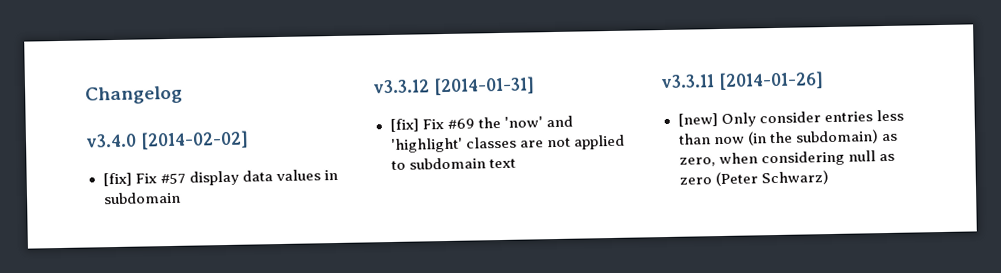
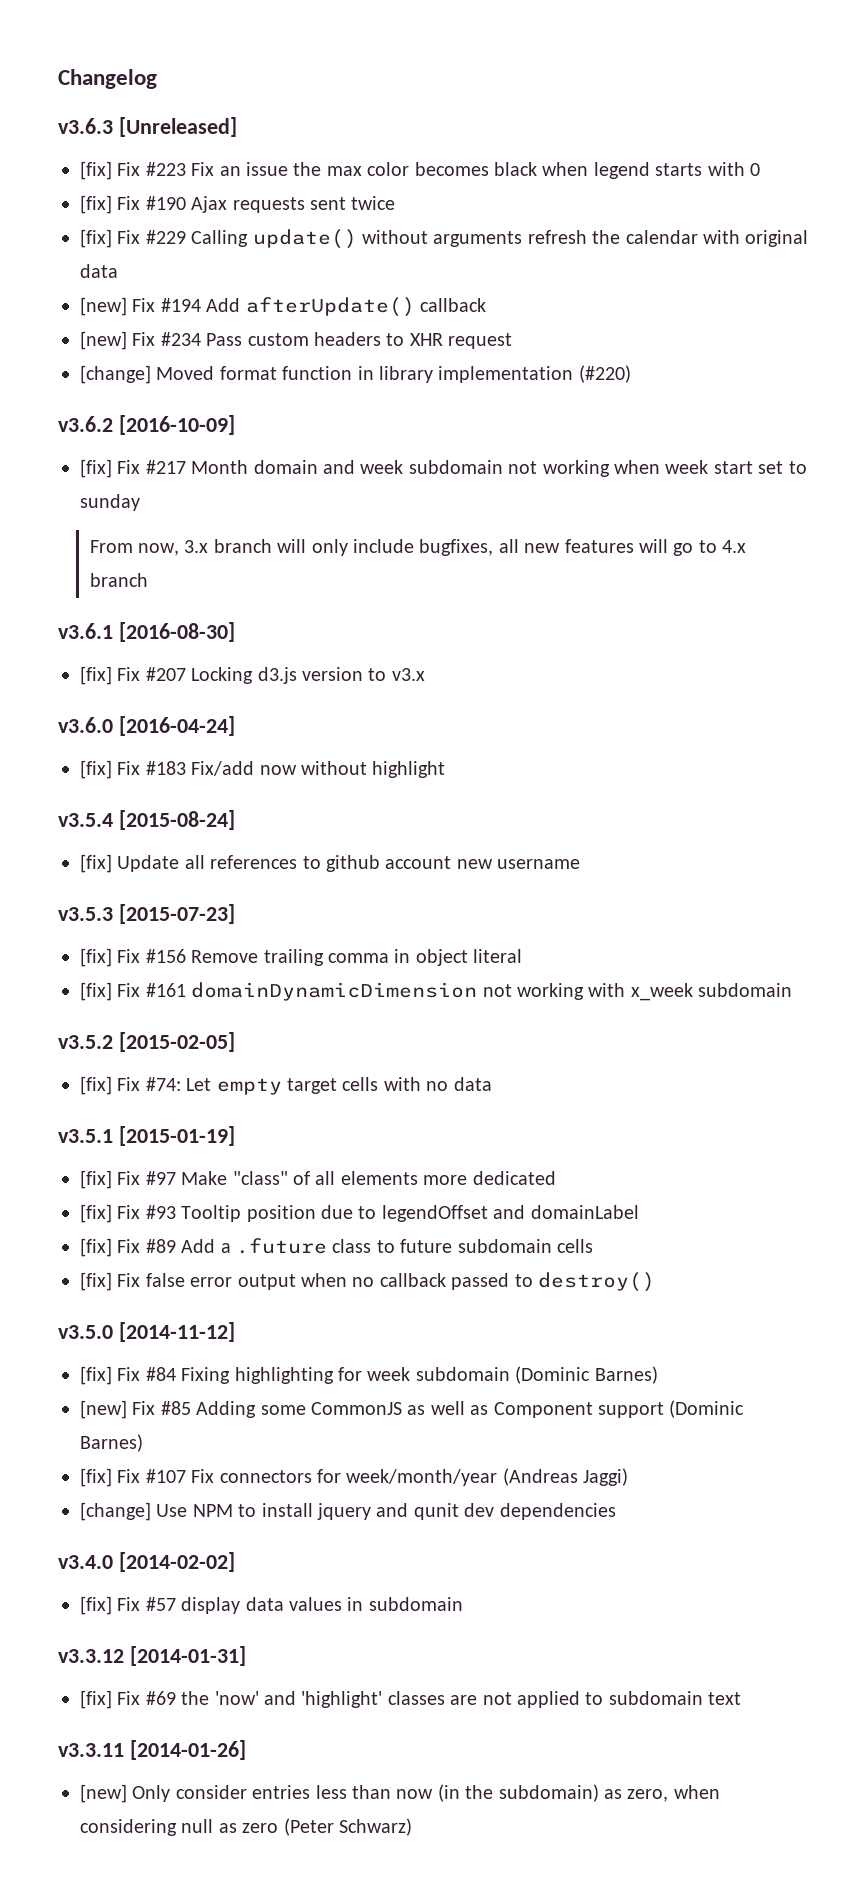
+ v3.6.3 [Unreleased]
+ [fix] Fix #223 Fix an issue the max color becomes black when legend starts with 0
+ [fix] Fix #190 Ajax requests sent twice
+ [fix] Fix #229 Calling update() without arguments refresh the calendar with original data
+ [new] Fix #194 Add afterUpdate() callback
+ [new] Fix #234 Pass custom headers to XHR request
+ [change] Moved format function in library implementation (#220)
+ v3.6.2 [2016-10-09]
+ [fix] Fix #217 Month domain and week subdomain not working when week start set to sunday
+ From now, 3.x branch will only include bugfixes, all new features will go to 4.x branch
+ v3.6.1 [2016-08-30]
+ [fix] Fix #207 Locking d3.js version to v3.x
+ v3.6.0 [2016-04-24]
+ [fix] Fix #183 Fix/add now without highlight
+ v3.5.4 [2015-08-24]
+ [fix] Update all references to github account new username
+ v3.5.3 [2015-07-23]
+ [fix] Fix #156 Remove trailing comma in object literal
+ [fix] Fix #161 domainDynamicDimension not working with x_week subdomain
+ v3.5.2 [2015-02-05]
+ [fix] Fix #74: Let empty target cells with no data
+ v3.5.1 [2015-01-19]
+ [fix] Fix #97 Make "class" of all elements more dedicated
+ [fix] Fix #93 Tooltip position due to legendOffset and domainLabel
+ [fix] Fix #89 Add a .future class to future subdomain cells
+ [fix] Fix false error output when no callback passed to destroy()
+ v3.5.0 [2014-11-12]
+ [fix] Fix #84 Fixing highlighting for week subdomain (Dominic Barnes)
+ [new] Fix #85 Adding some CommonJS as well as Component support (Dominic Barnes)
+ [fix] Fix #107 Fix connectors for week/month/year (Andreas Jaggi)
+ [change] Use NPM to install jquery and qunit dev dependencies

